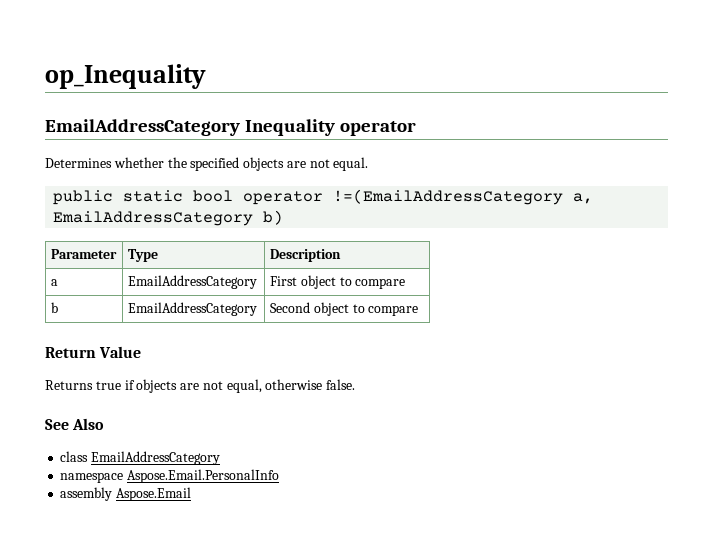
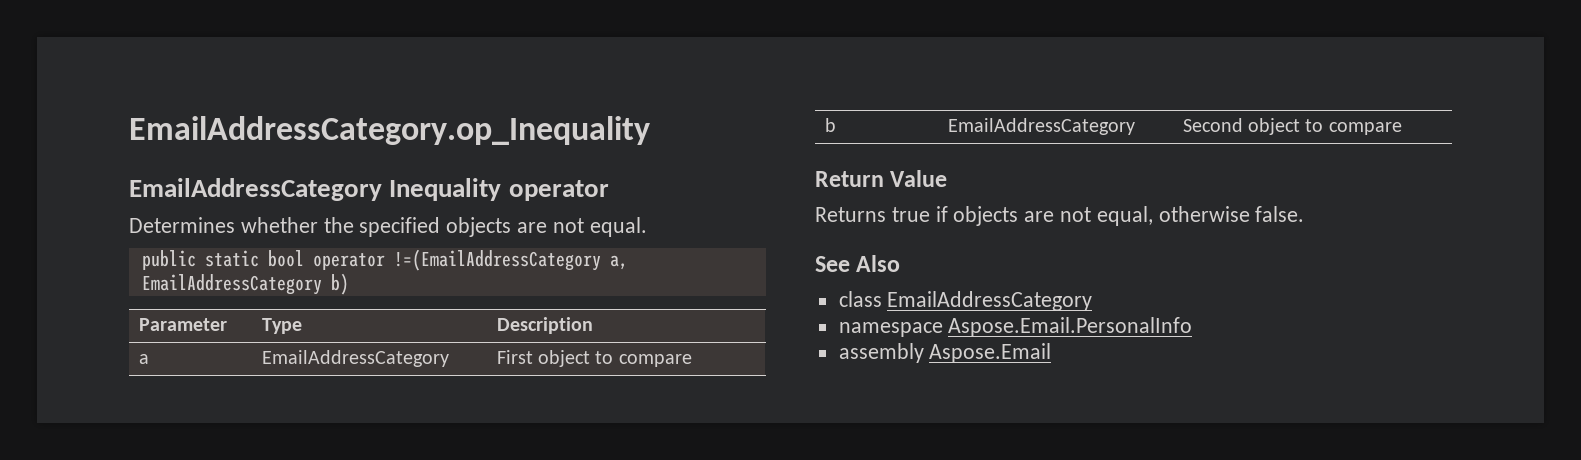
- op_Inequality
+ EmailAddressCategory.op_Inequality

